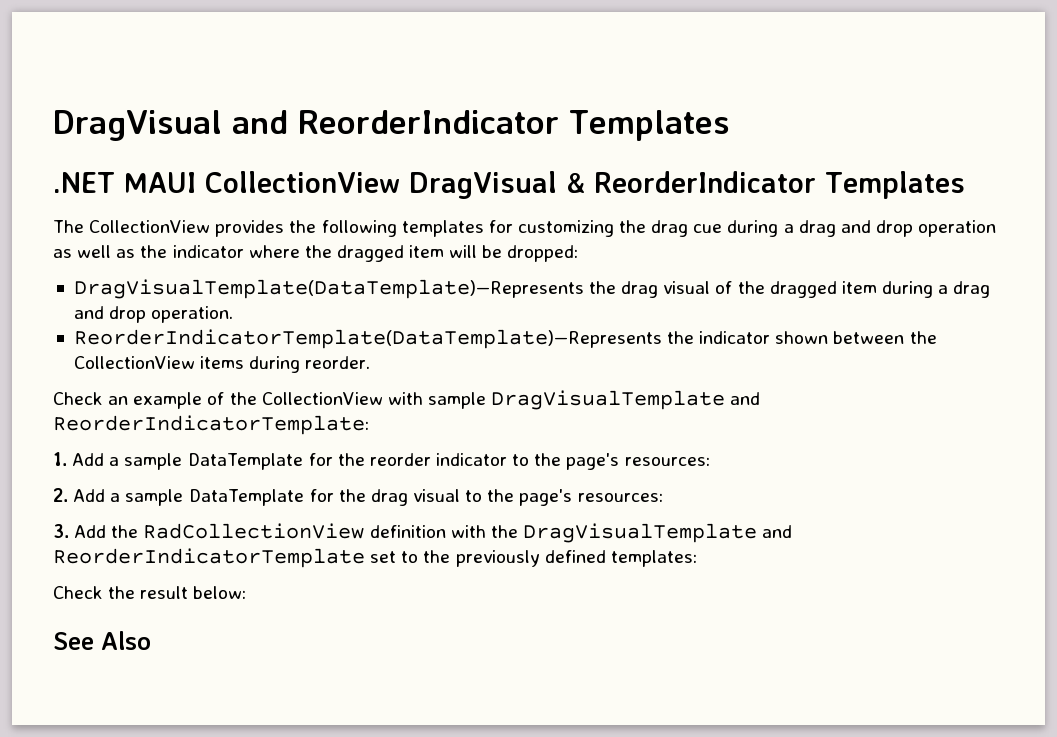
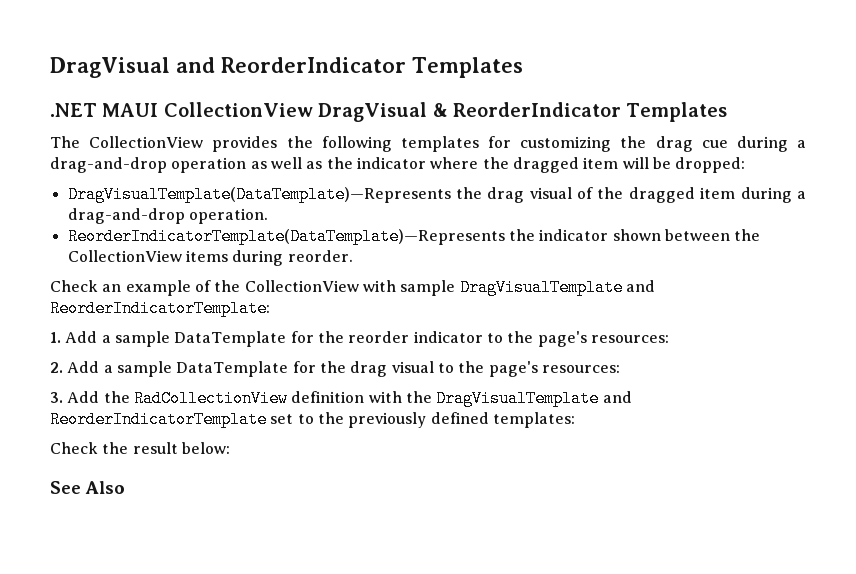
- The CollectionView provides the following templates for customizing the drag cue during a drag and drop operation as well as the indicator where the dragged item will be dropped:
+ The CollectionView provides the following templates for customizing the drag cue during a drag-and-drop operation as well as the indicator where the dragged item will be dropped:
- DragVisualTemplate(DataTemplate)—Represents the drag visual of the dragged item during a drag and drop operation.
+ DragVisualTemplate(DataTemplate)—Represents the drag visual of the dragged item during a drag-and-drop operation.

